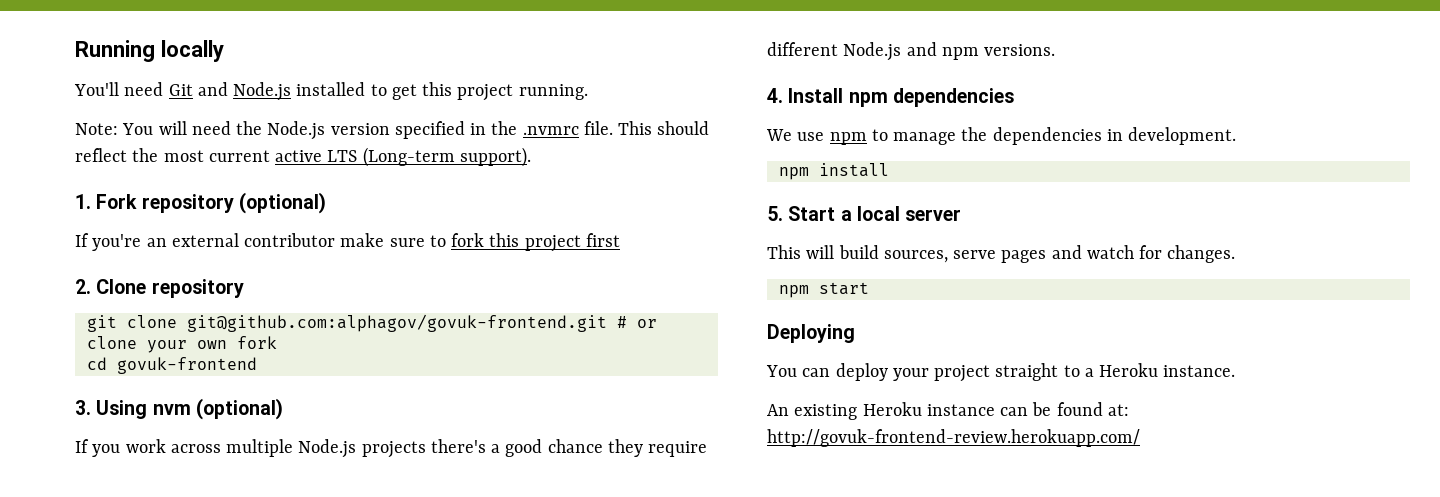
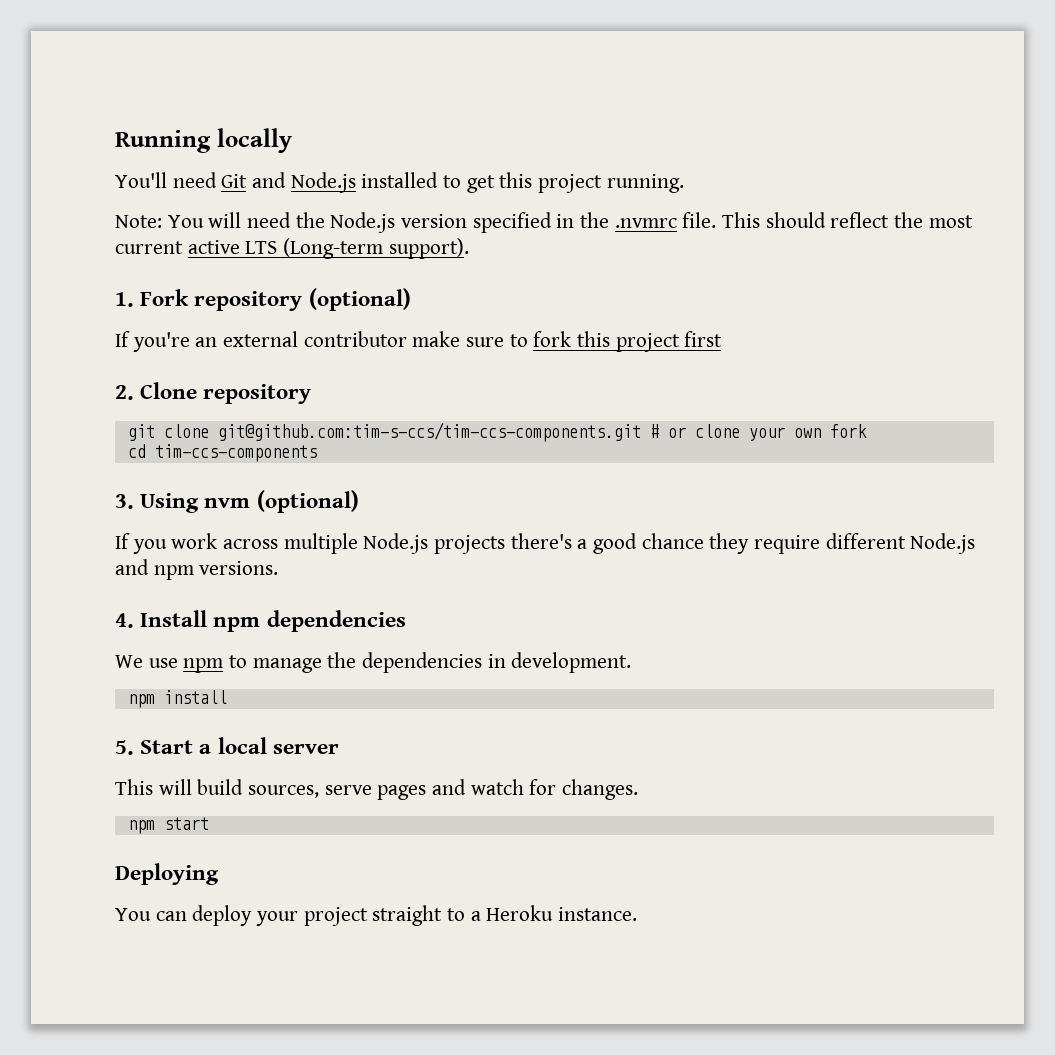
- git clone git@github.com:alphagov/govuk-frontend.git # or clone your own fork
+ git clone git@github.com:tim-s-ccs/tim-ccs-components.git # or clone your own fork
- cd govuk-frontend
+ cd tim-ccs-components
- An existing Heroku instance can be found at: http://govuk-frontend-review.herokuapp.com/

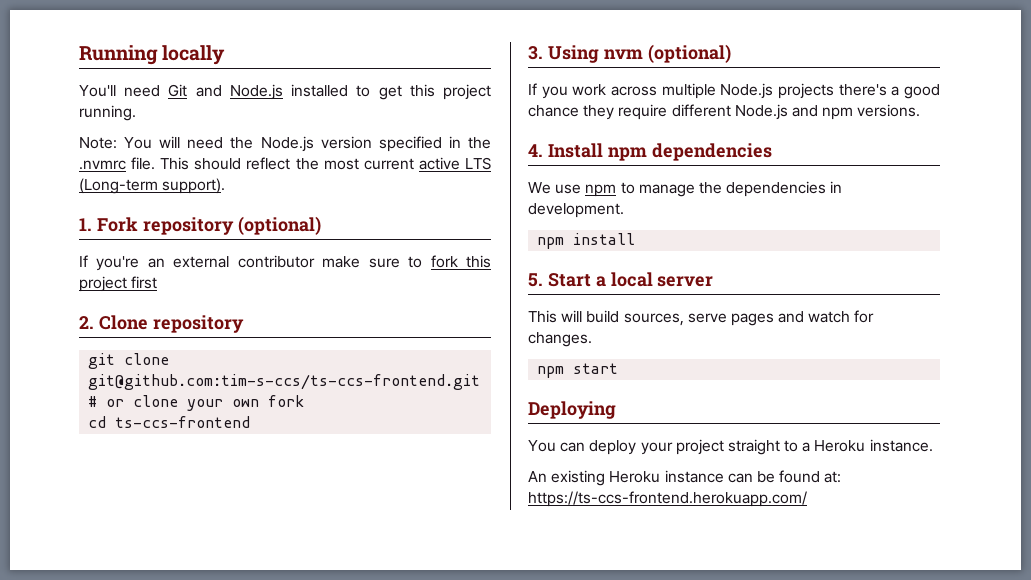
- git clone git@github.com:tim-s-ccs/tim-ccs-components.git # or clone your own fork
+ git clone git@github.com:tim-s-ccs/ts-ccs-frontend.git # or clone your own fork
- cd tim-ccs-components
+ cd ts-ccs-frontend
+ An existing Heroku instance can be found at: https://ts-ccs-frontend.herokuapp.com/

